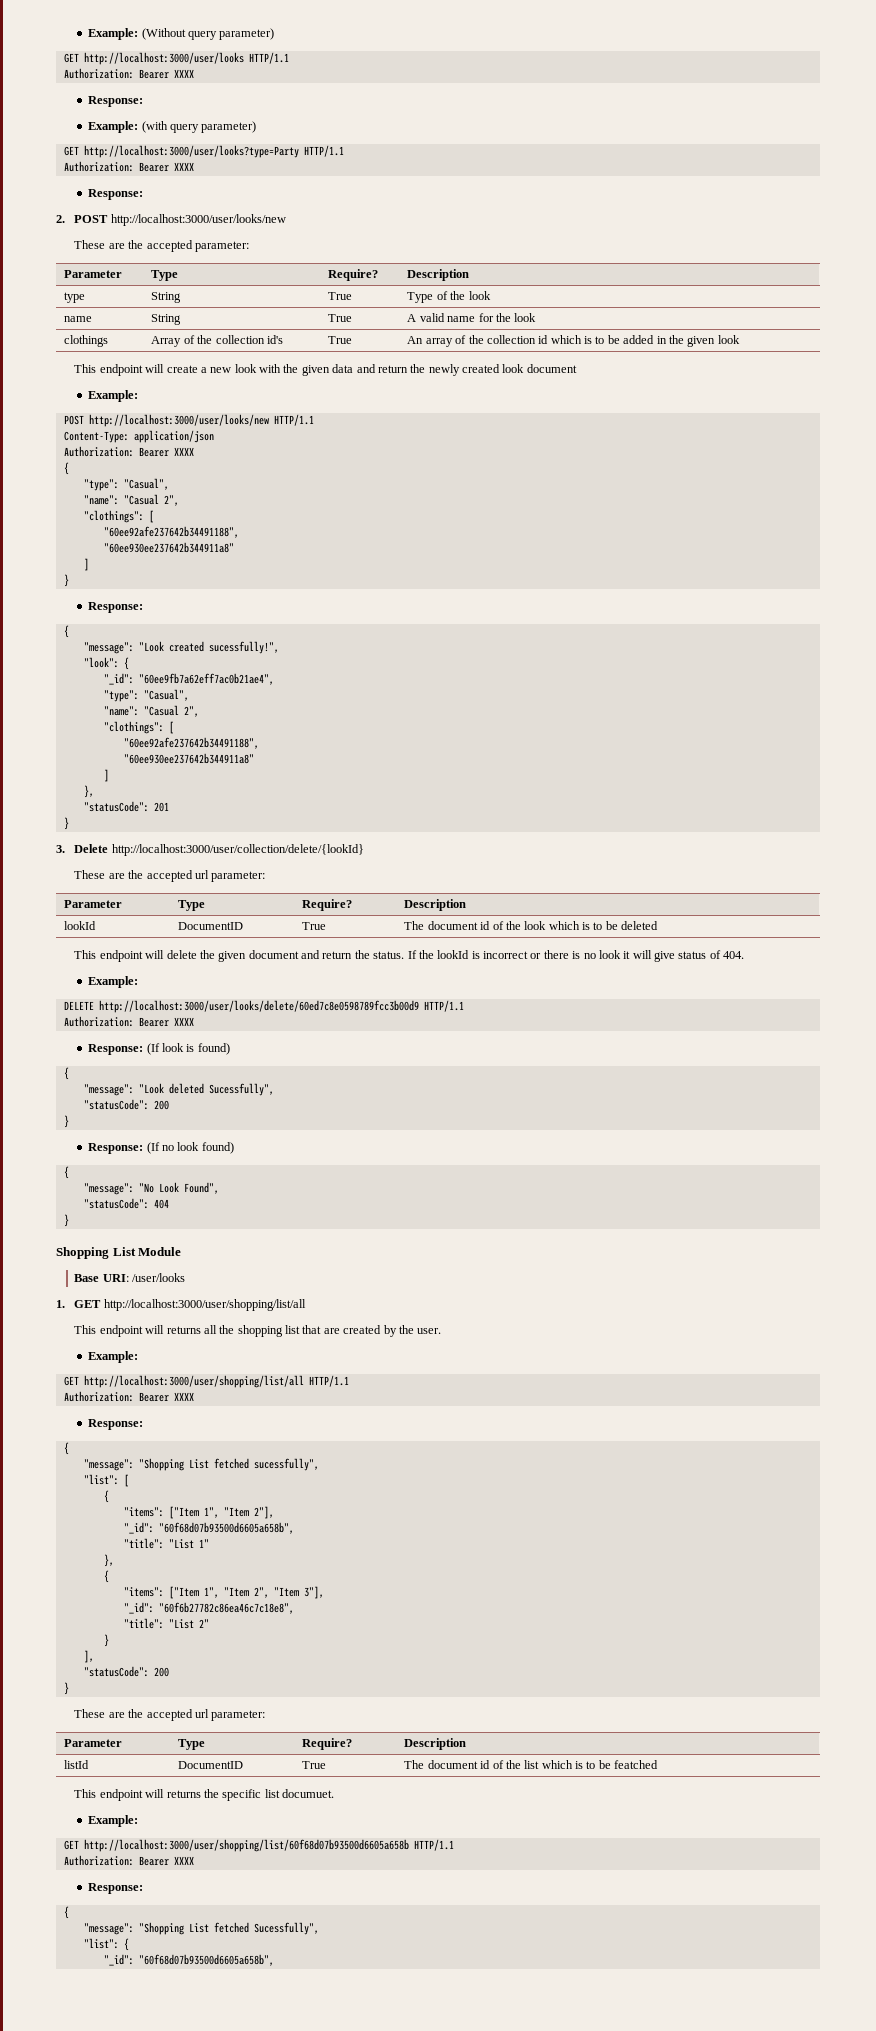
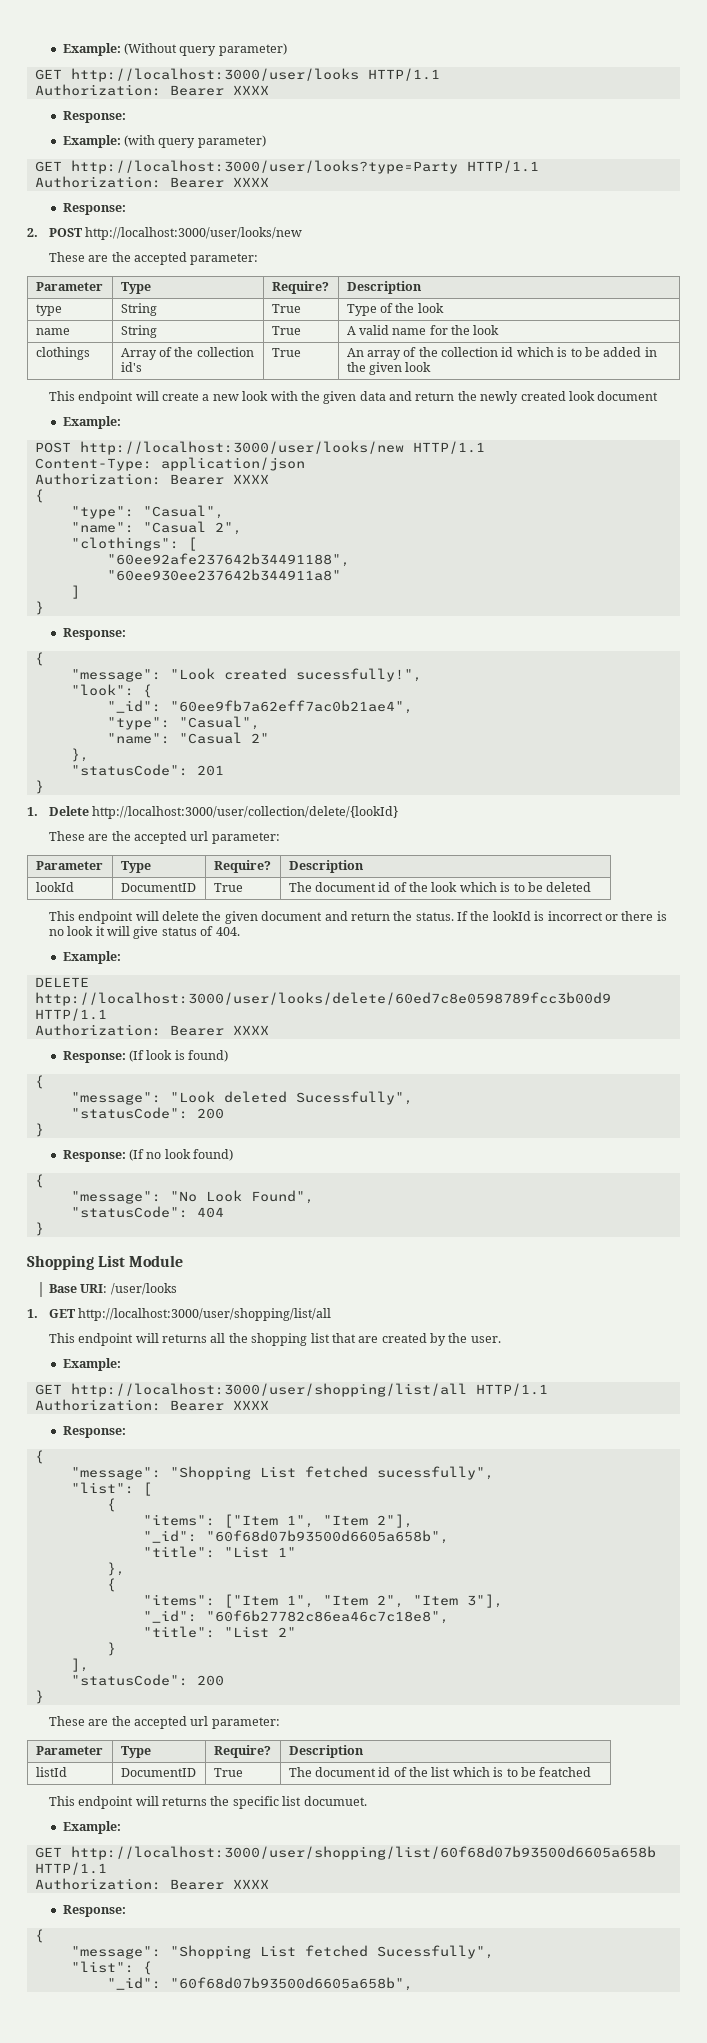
  "_id": "60ee9fb7a62eff7ac0b21ae4",
  "type": "Casual",
- "name": "Casual 2",
- "clothings": [
- "60ee92afe237642b34491188",
- "60ee930ee237642b344911a8"
- ]
+ "name": "Casual 2"
- 3. Delete http://localhost:3000/user/collection/delete/{lookId}
+ 1. Delete http://localhost:3000/user/collection/delete/{lookId}

